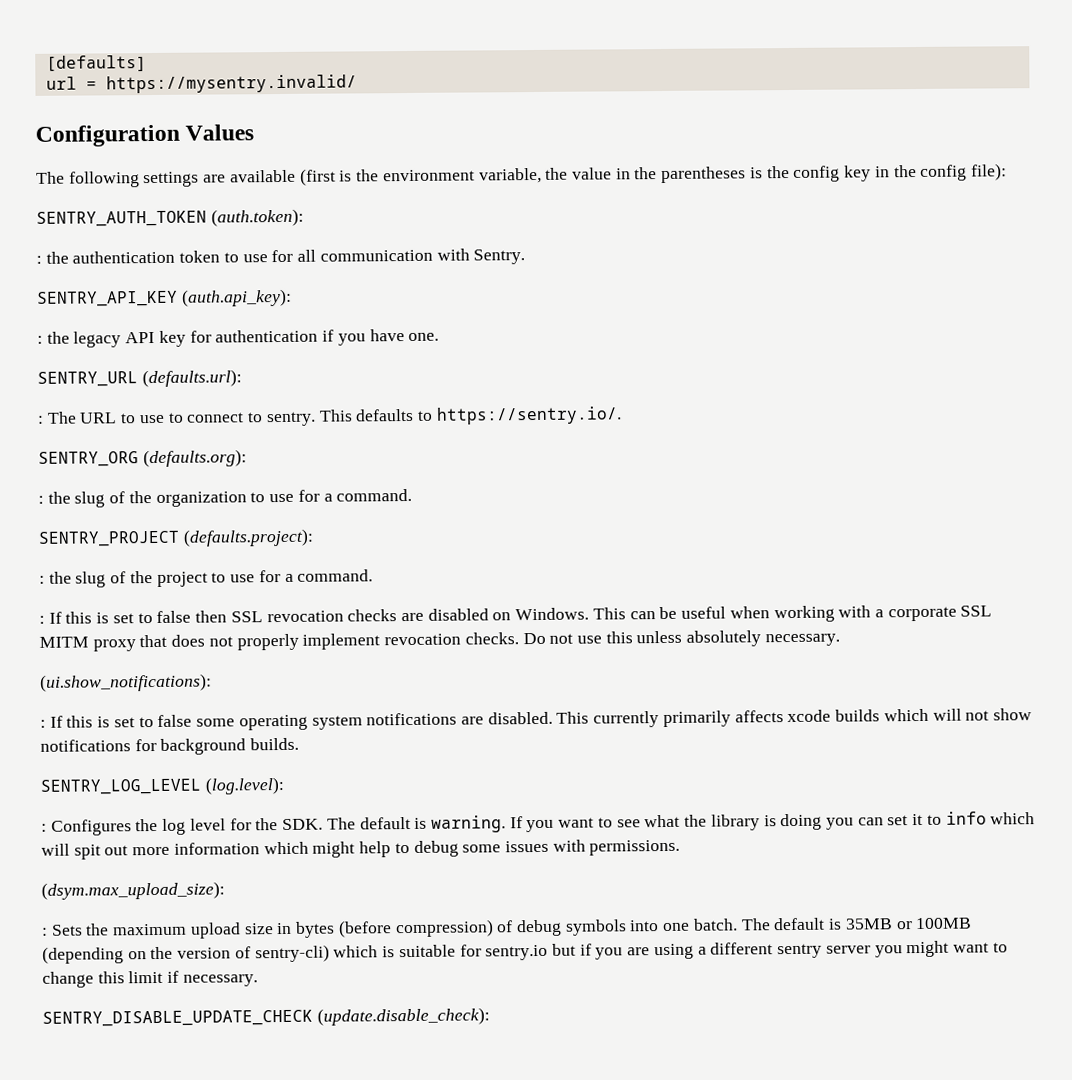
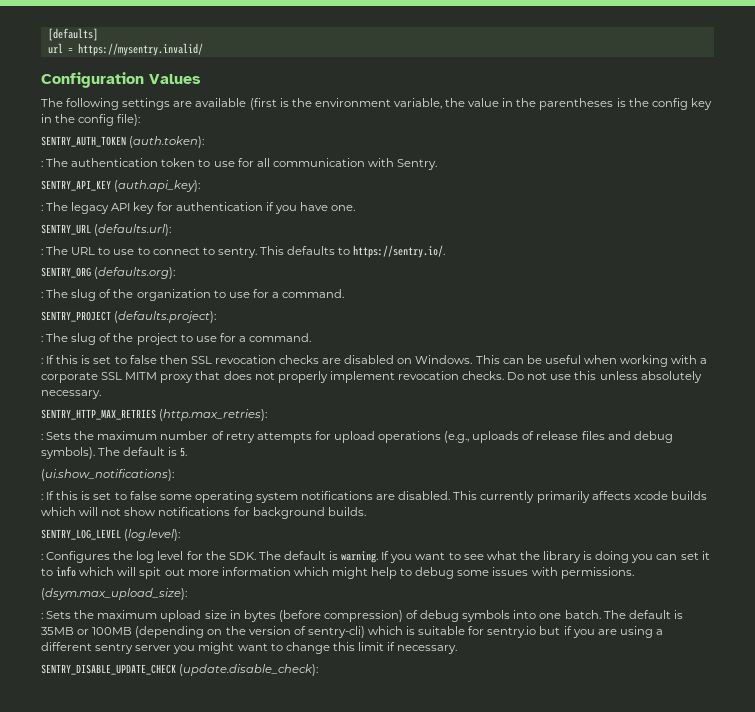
- : the authentication token to use for all communication with Sentry.
+ : The authentication token to use for all communication with Sentry.
- : the legacy API key for authentication if you have one.
+ : The legacy API key for authentication if you have one.
- : the slug of the organization to use for a command.
+ : The slug of the organization to use for a command.
- : the slug of the project to use for a command.
+ : The slug of the project to use for a command.
+ SENTRY_HTTP_MAX_RETRIES (http.max_retries):
+ : Sets the maximum number of retry attempts for upload operations (e.g., uploads of release files and debug symbols). The default is 5.

